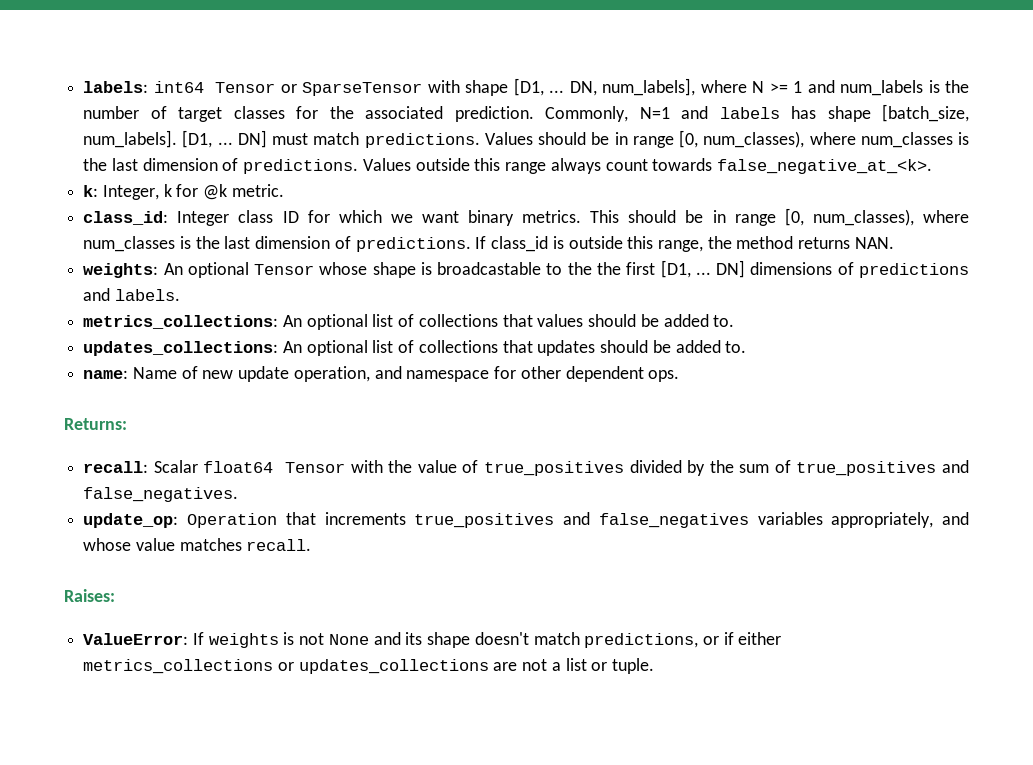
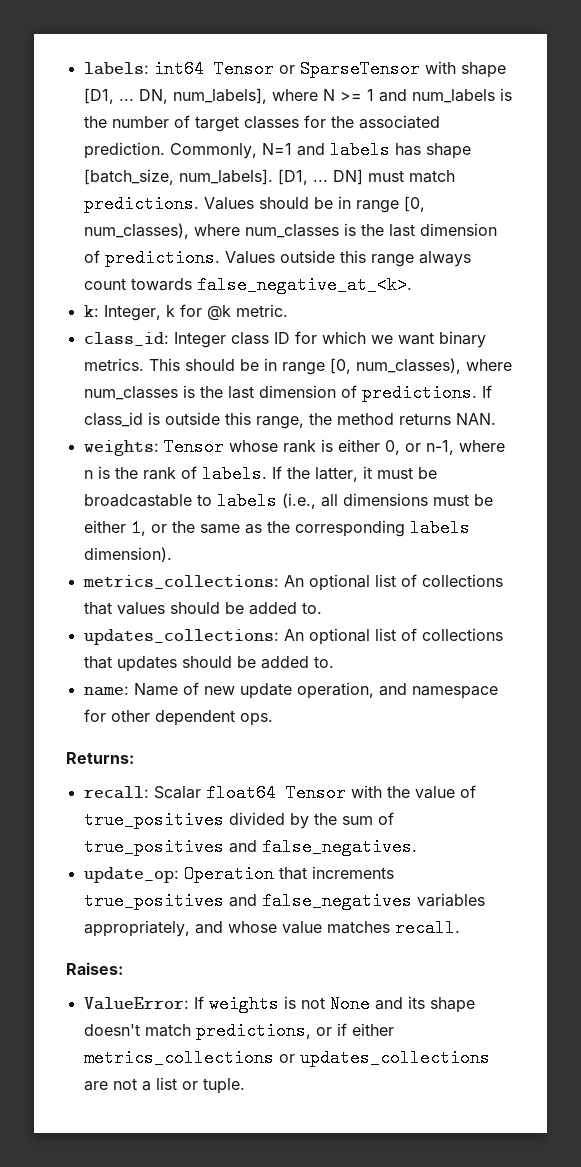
- weights: An optional Tensor whose shape is broadcastable to the the first [D1, ... DN] dimensions of predictions and labels.
+ weights: Tensor whose rank is either 0, or n-1, where n is the rank of labels. If the latter, it must be broadcastable to labels (i.e., all dimensions must be either 1, or the same as the corresponding labels dimension).

